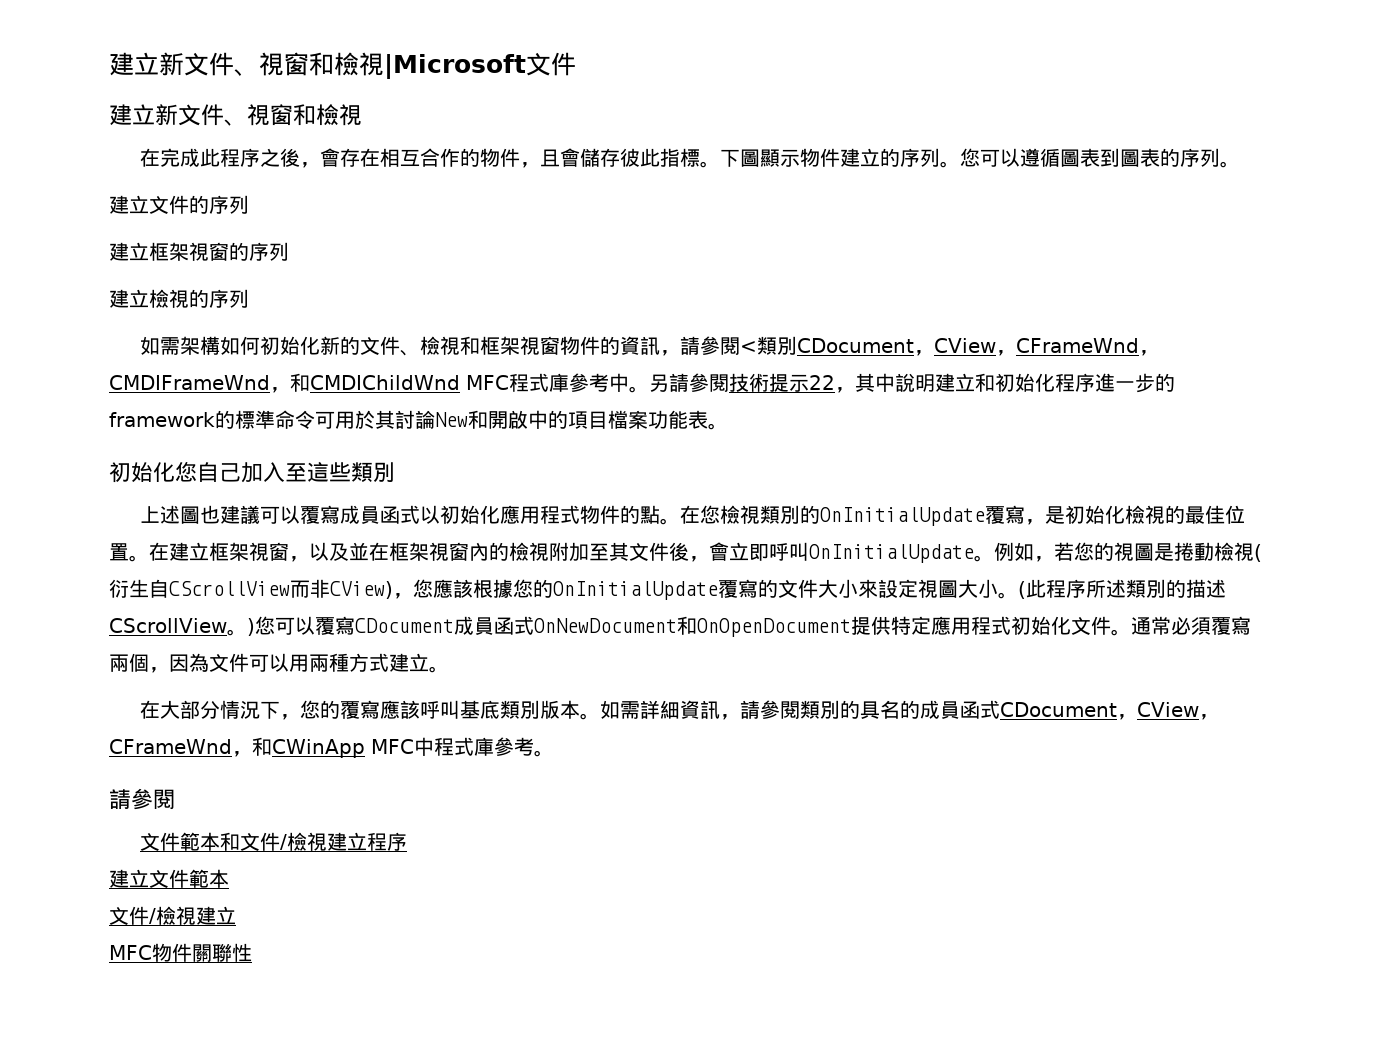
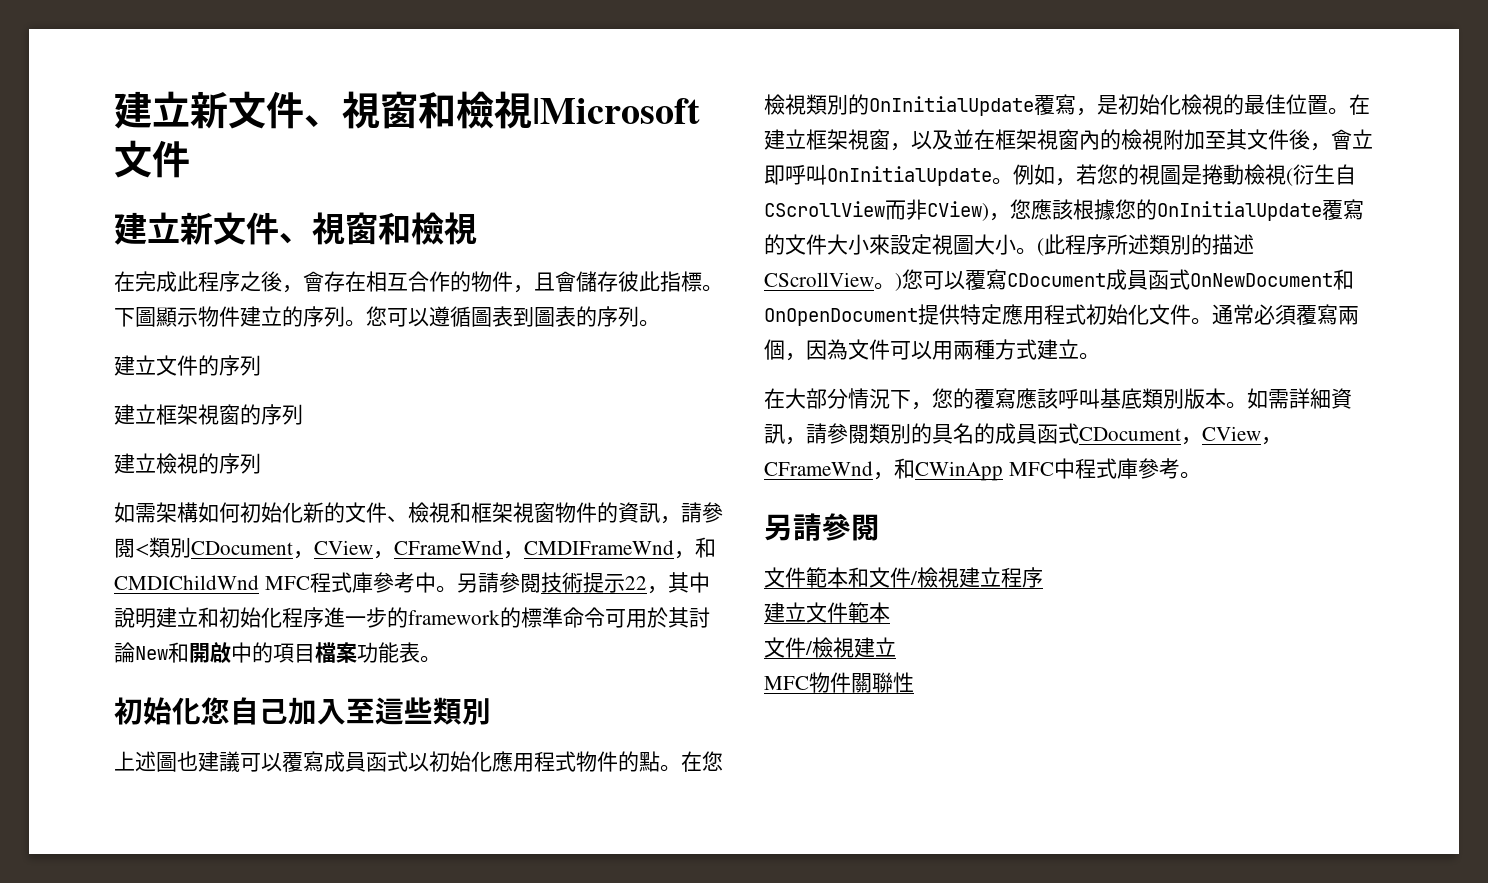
  如需詳細資訊，請參閱類別的具名的成員函式CDocument，CView，CFrameWnd，和CWinApp MFC中程式庫參考。
- 請參閱
+ 另請參閱

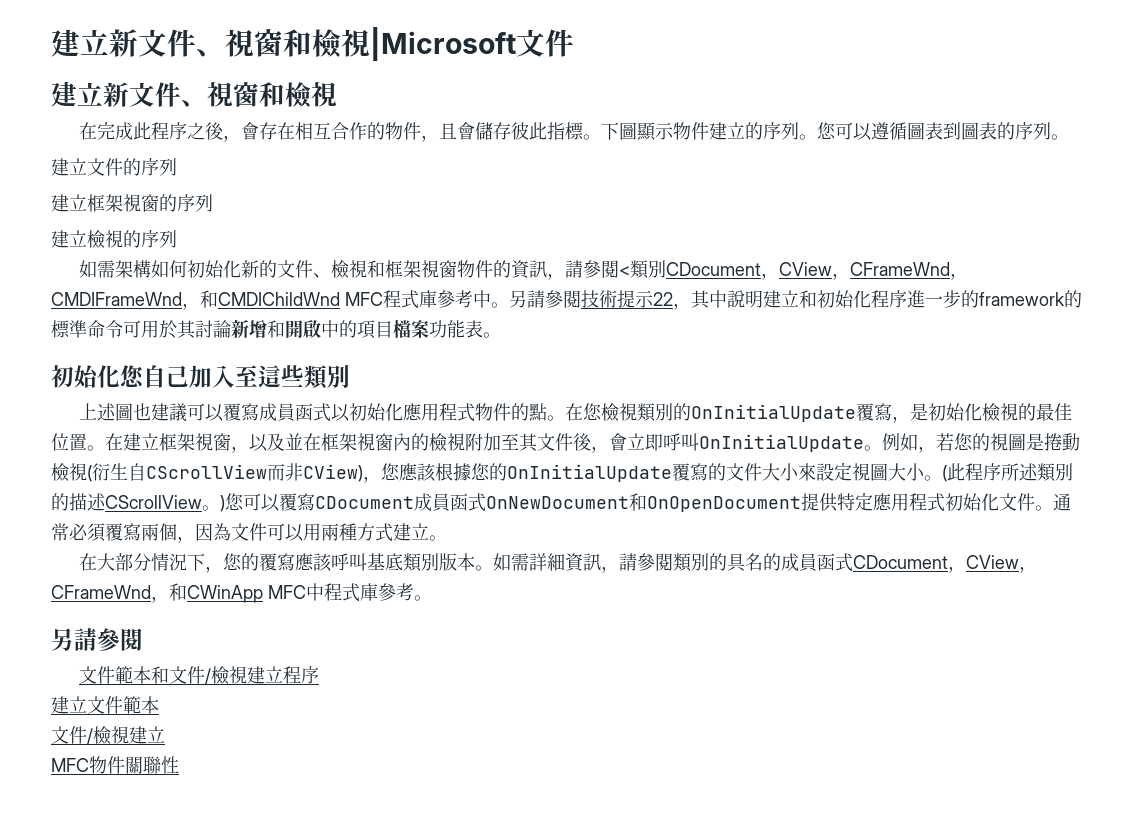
- 另請參閱技術提示22，其中說明建立和初始化程序進一步的framework的標準命令可用於其討論New和開啟中的項目檔案功能表。
+ 另請參閱技術提示22，其中說明建立和初始化程序進一步的framework的標準命令可用於其討論新增和開啟中的項目檔案功能表。

